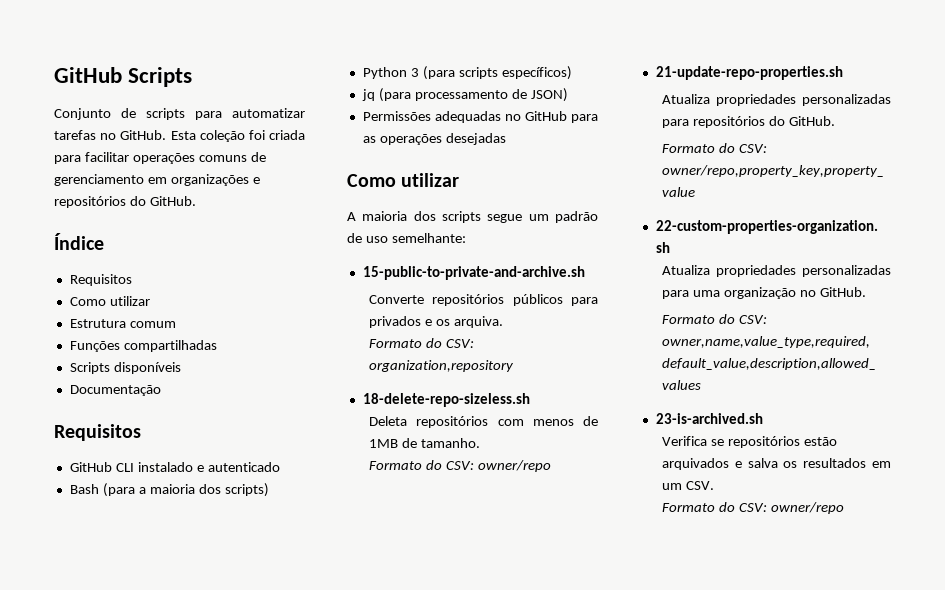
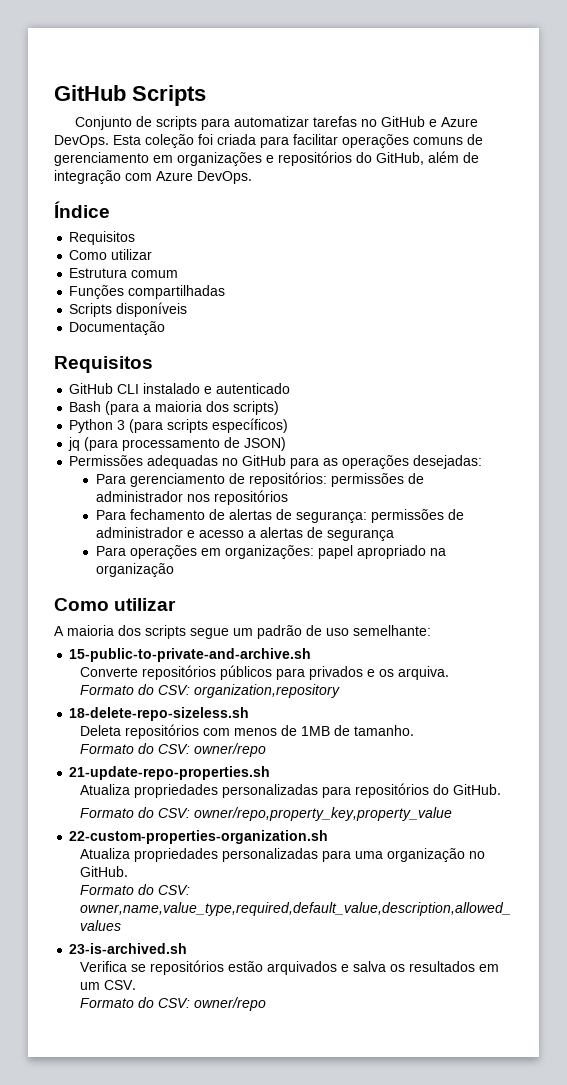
- Conjunto de scripts para automatizar tarefas no GitHub.
+ Conjunto de scripts para automatizar tarefas no GitHub e Azure DevOps.
- Esta coleção foi criada para facilitar operações comuns de gerenciamento em organizações e repositórios do GitHub.
+ Esta coleção foi criada para facilitar operações comuns de gerenciamento em organizações e repositórios do GitHub, além de integração com Azure DevOps.
- Permissões adequadas no GitHub para as operações desejadas
+ Permissões adequadas no GitHub para as operações desejadas:
+ Para gerenciamento de repositórios: permissões de administrador nos repositórios
+ Para fechamento de alertas de segurança: permissões de administrador e acesso a alertas de segurança
+ Para operações em organizações: papel apropriado na organização

